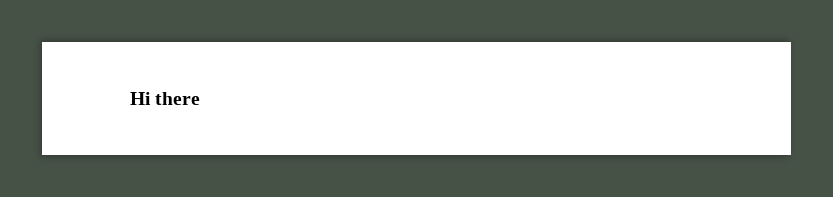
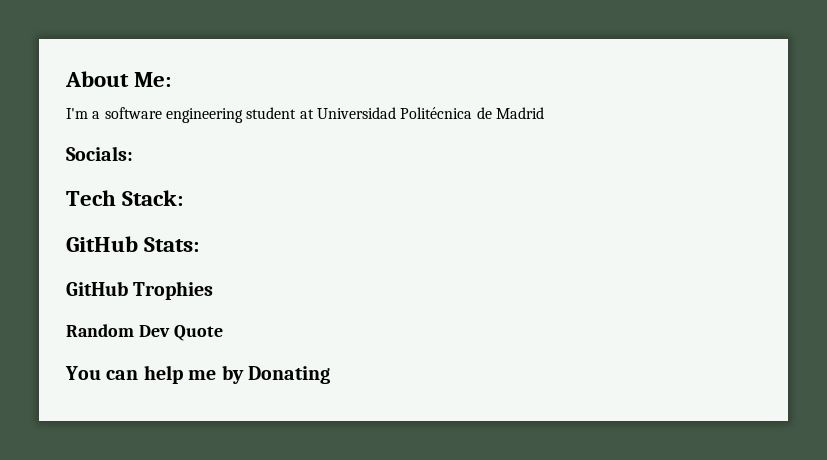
- Hi there
+ About Me:
+ I'm a software engineering student at Universidad Politécnica de Madrid
+ Socials:
+ Tech Stack:
+ GitHub Stats:
+ GitHub Trophies
+ Random Dev Quote
+ You can help me by Donating

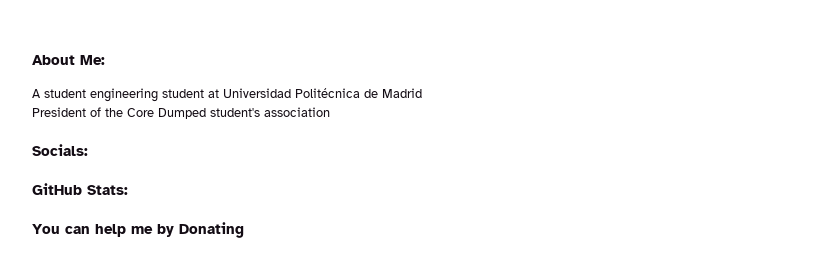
- I'm a software engineering student at Universidad Politécnica de Madrid
+ A student engineering student at Universidad Politécnica de Madrid
+ President of the Core Dumped student's association
- Tech Stack:
- GitHub Trophies
- Random Dev Quote

